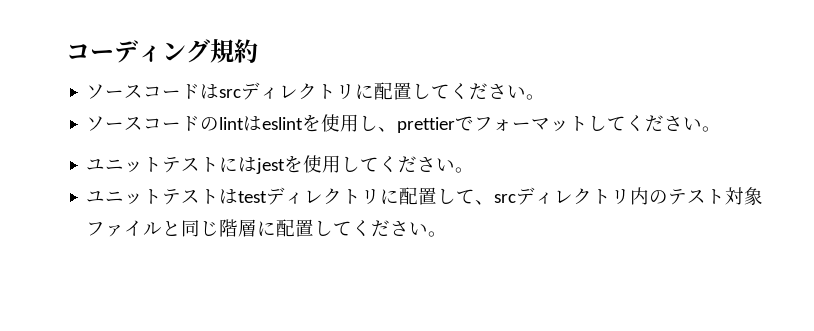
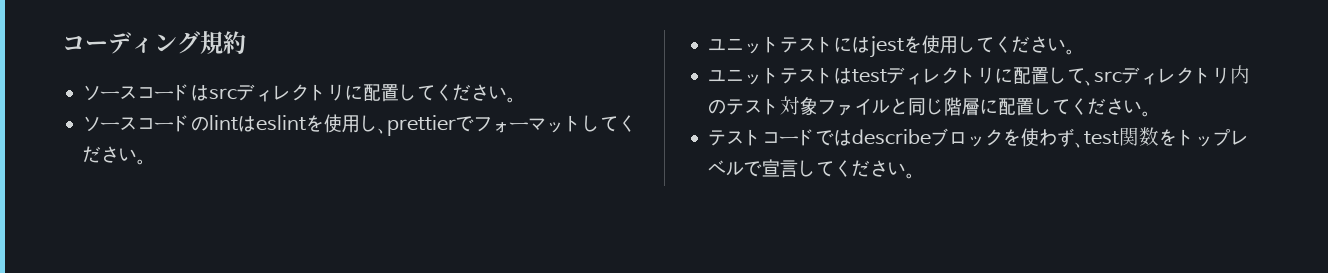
+ テストコードではdescribeブロックを使わず、test関数をトップレベルで宣言してください。

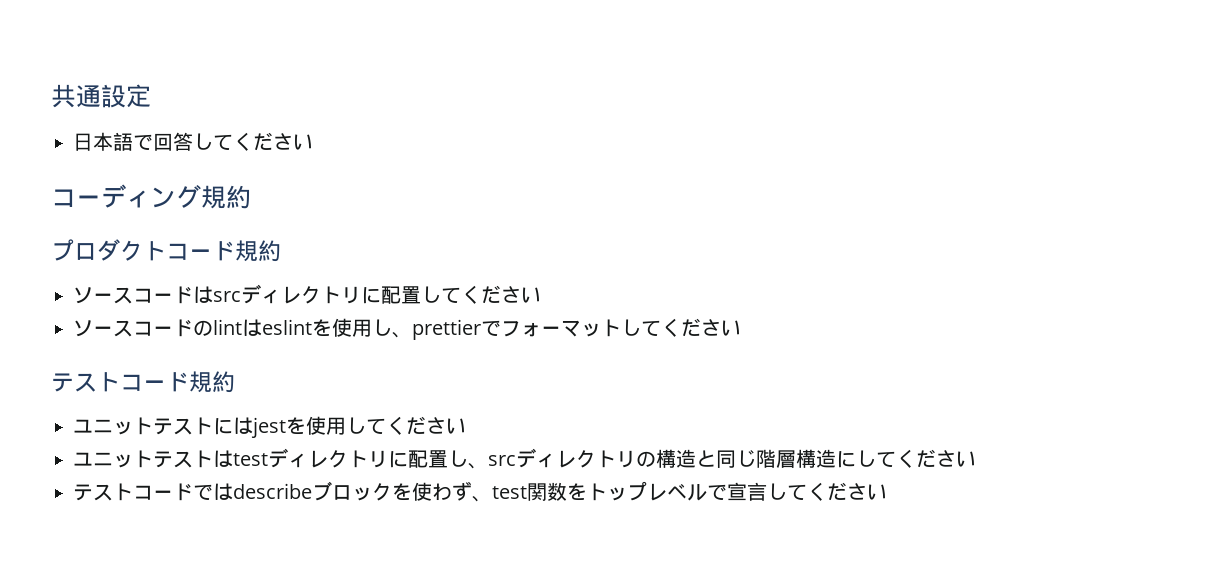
+ 共通設定
+ 日本語で回答してください
+ プロダクトコード規約
- ソースコードはsrcディレクトリに配置してください。
+ ソースコードはsrcディレクトリに配置してください
- ソースコードのlintはeslintを使用し、prettierでフォーマットしてください。
+ ソースコードのlintはeslintを使用し、prettierでフォーマットしてください
+ テストコード規約
- ユニットテストにはjestを使用してください。
+ ユニットテストにはjestを使用してください
- ユニットテストはtestディレクトリに配置して、srcディレクトリ内のテスト対象ファイルと同じ階層に配置してください。
+ ユニットテストはtestディレクトリに配置し、srcディレクトリの構造と同じ階層構造にしてください
- テストコードではdescribeブロックを使わず、test関数をトップレベルで宣言してください。
+ テストコードではdescribeブロックを使わず、test関数をトップレベルで宣言してください

